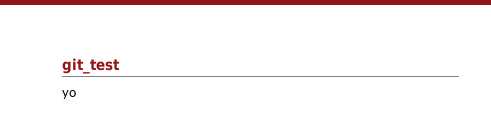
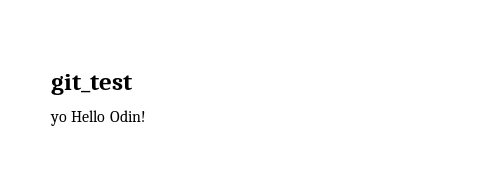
- yo
+ yo Hello Odin!

